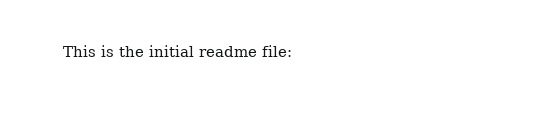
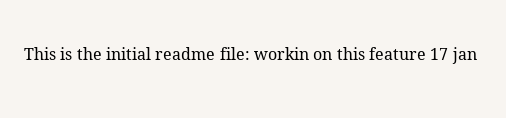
- This is the initial readme file:
+ This is the initial readme file: workin on this feature 17 jan

